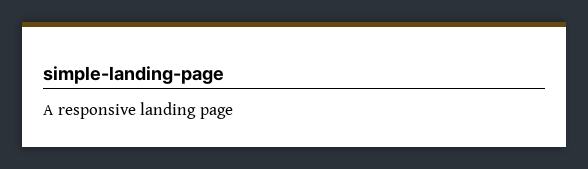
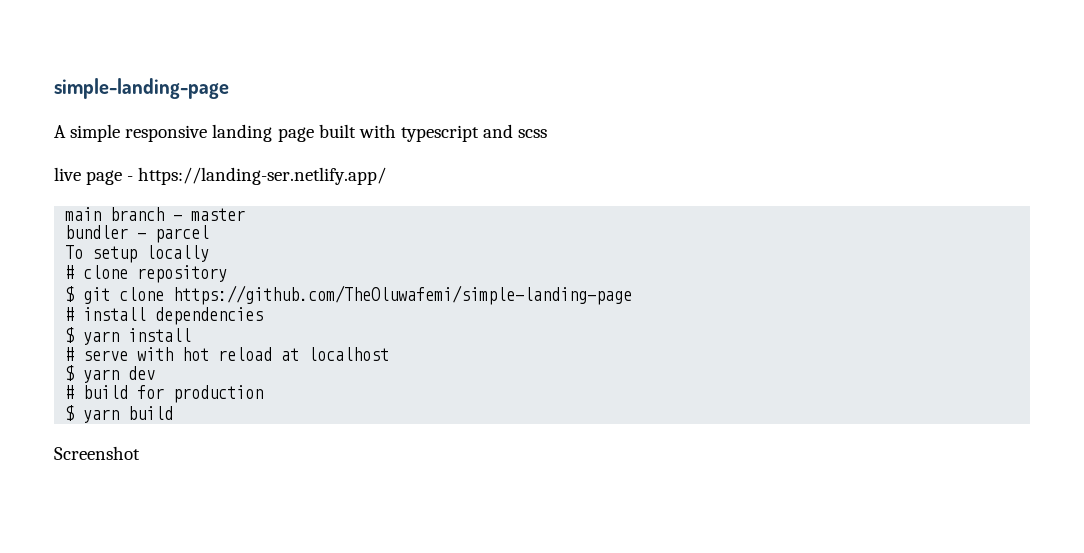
- A responsive landing page
+ A simple responsive landing page built with typescript and scss
+ live page - https://landing-ser.netlify.app/
+ main branch - master
+ bundler - parcel
+ To setup locally
+ # clone repository
+ $ git clone https://github.com/TheOluwafemi/simple-landing-page
+ # install dependencies
+ $ yarn install
+ # serve with hot reload at localhost
+ $ yarn dev
+ # build for production
+ $ yarn build
+ Screenshot

